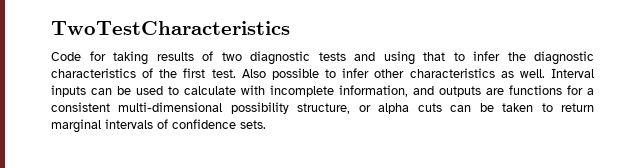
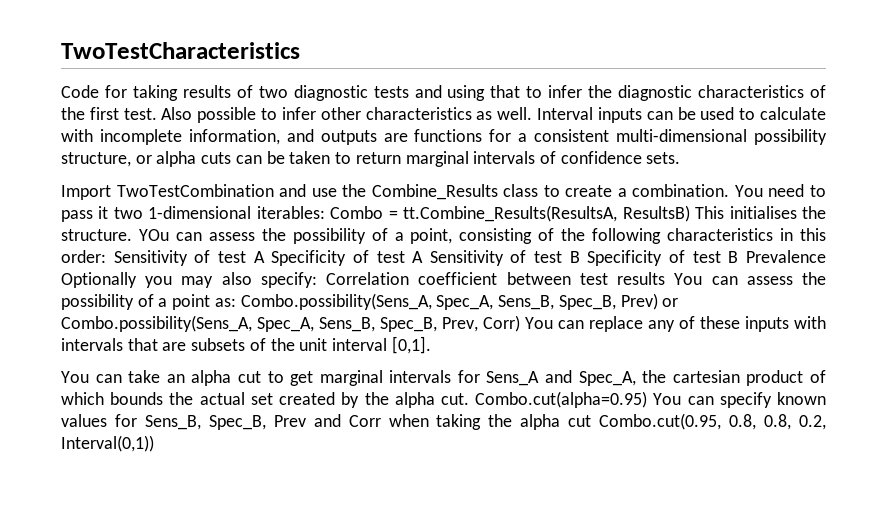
+ Import TwoTestCombination and use the Combine_Results class to create a combination. You need to pass it two 1-dimensional iterables: Combo = tt.Combine_Results(ResultsA, ResultsB) This initialises the structure. YOu can assess the possibility of a point, consisting of the following characteristics in this order: Sensitivity of test A Specificity of test A Sensitivity of test B Specificity of test B Prevalence Optionally you may also specify: Correlation coefficient between test results You can assess the possibility of a point as: Combo.possibility(Sens_A, Spec_A, Sens_B, Spec_B, Prev) or Combo.possibility(Sens_A, Spec_A, Sens_B, Spec_B, Prev, Corr) You can replace any of these inputs with intervals that are subsets of the unit interval [0,1].
+ You can take an alpha cut to get marginal intervals for Sens_A and Spec_A, the cartesian product of which bounds the actual set created by the alpha cut. Combo.cut(alpha=0.95) You can specify known values for Sens_B, Spec_B, Prev and Corr when taking the alpha cut Combo.cut(0.95, 0.8, 0.8, 0.2, Interval(0,1))

